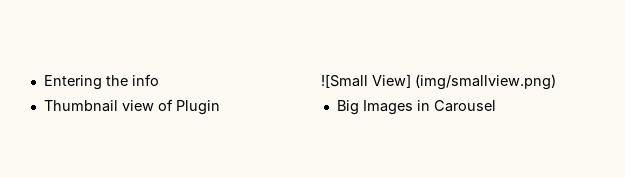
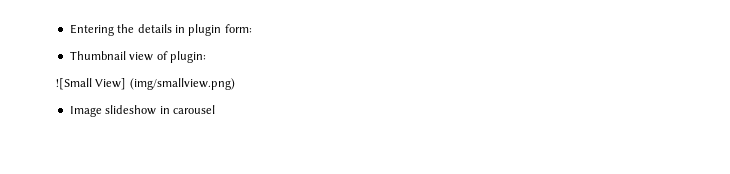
- Entering the info
+ Entering the details in plugin form:
- Thumbnail view of Plugin
+ Thumbnail view of plugin:
- Big Images in Carousel
+ Image slideshow in carousel

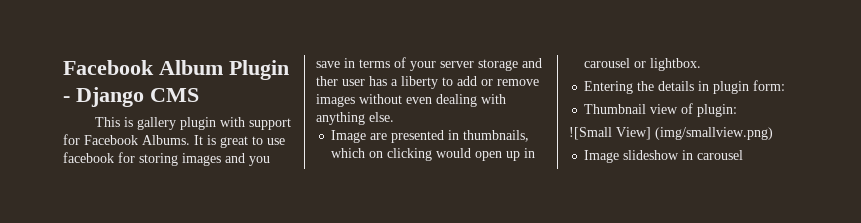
+ Facebook Album Plugin - Django CMS
+ This is gallery plugin with support for Facebook Albums. It is great to use facebook for storing images and you save in terms of your server storage and ther user has a liberty to add or remove images without even dealing with anything else.
+ Image are presented in thumbnails, which on clicking would open up in carousel or lightbox.

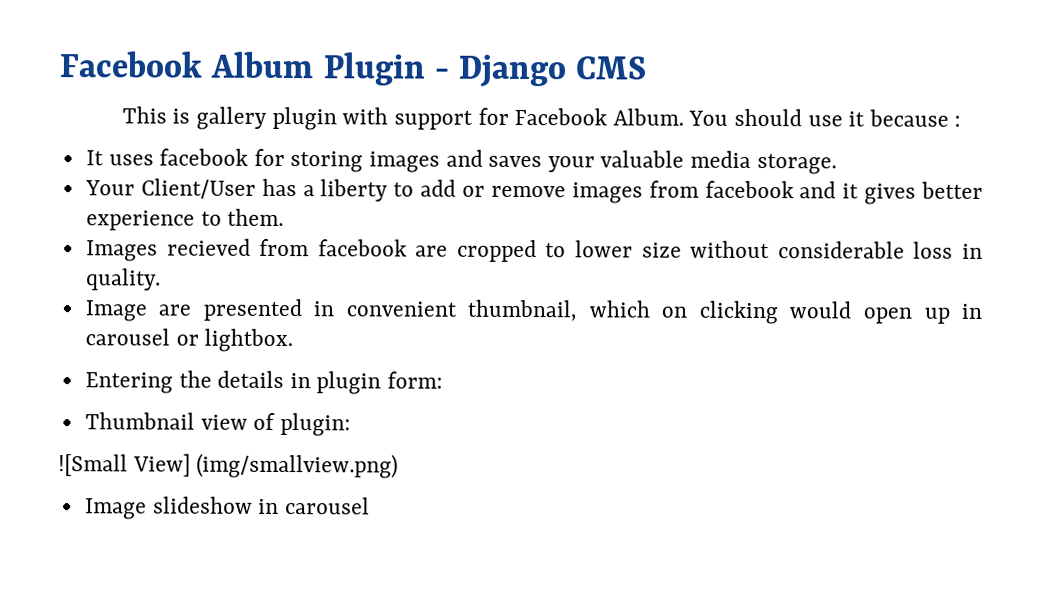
- This is gallery plugin with support for Facebook Albums. It is great to use facebook for storing images and you save in terms of your server storage and ther user has a liberty to add or remove images without even dealing with anything else.
+ This is gallery plugin with support for Facebook Album. You should use it because :
+ It uses facebook for storing images and saves your valuable media storage.
+ Your Client/User has a liberty to add or remove images from facebook and it gives better experience to them.
+ Images recieved from facebook are cropped to lower size without considerable loss in quality.
- Image are presented in thumbnails, which on clicking would open up in carousel or lightbox.
+ Image are presented in convenient thumbnail, which on clicking would open up in carousel or lightbox.

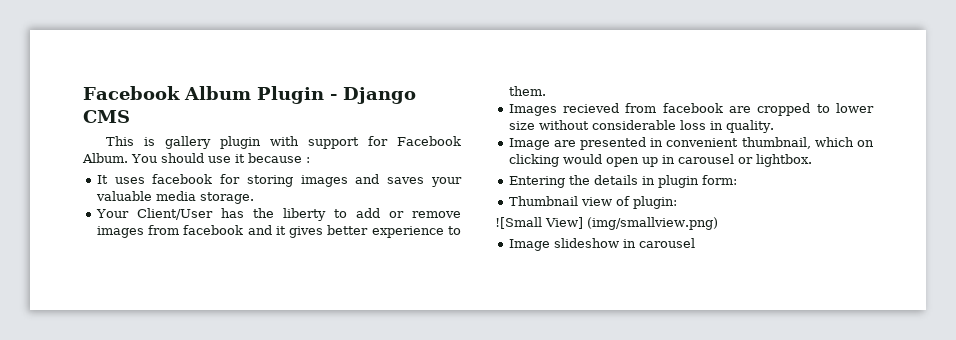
- Your Client/User has a liberty to add or remove images from facebook and it gives better experience to them.
+ Your Client/User has the liberty to add or remove images from facebook and it gives better experience to them.

